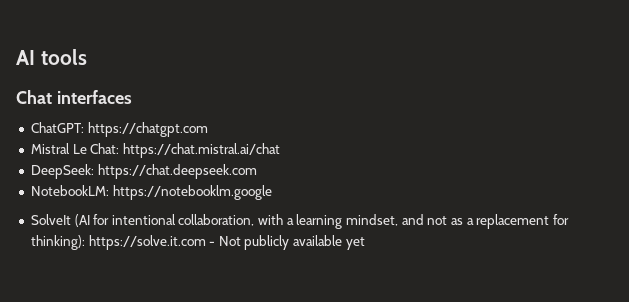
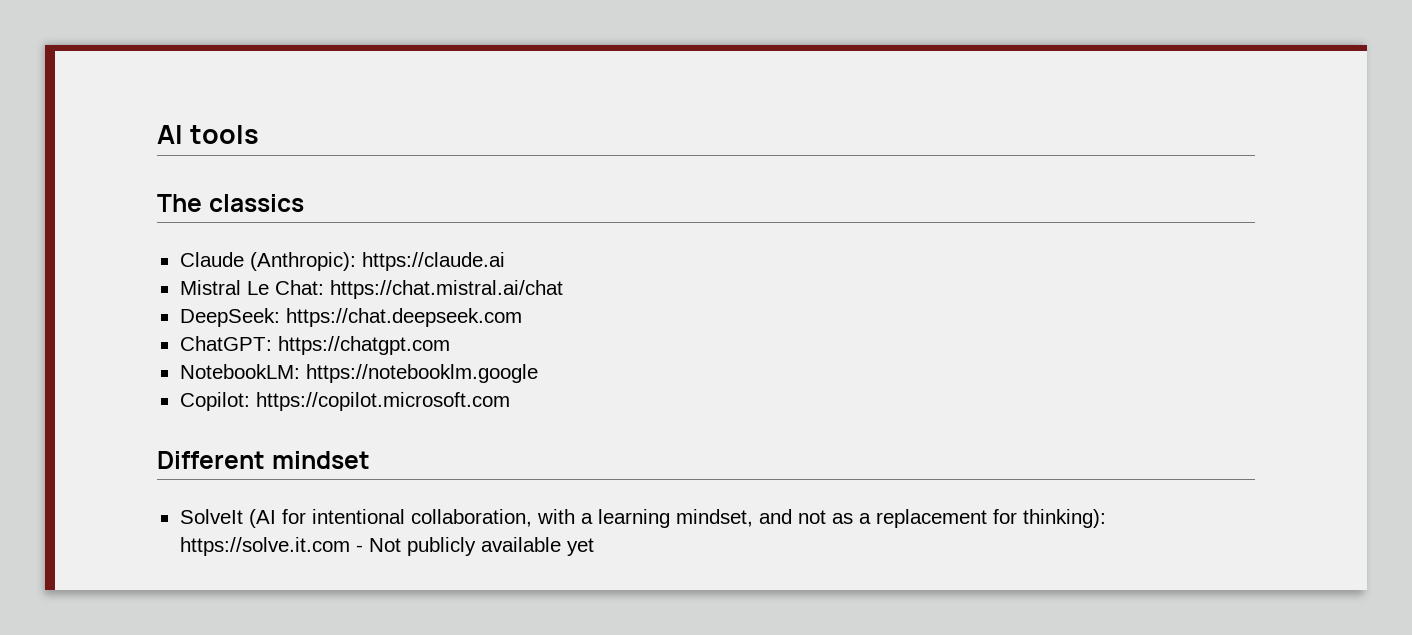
- Chat interfaces
- ChatGPT: https://chatgpt.com
+ The classics
+ Claude (Anthropic): https://claude.ai
+ ChatGPT: https://chatgpt.com
+ Copilot: https://copilot.microsoft.com
+ Different mindset

